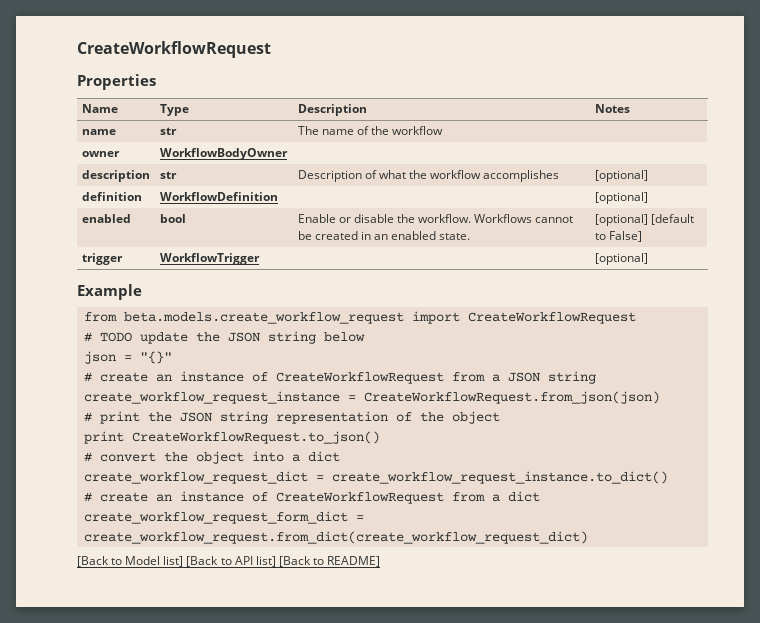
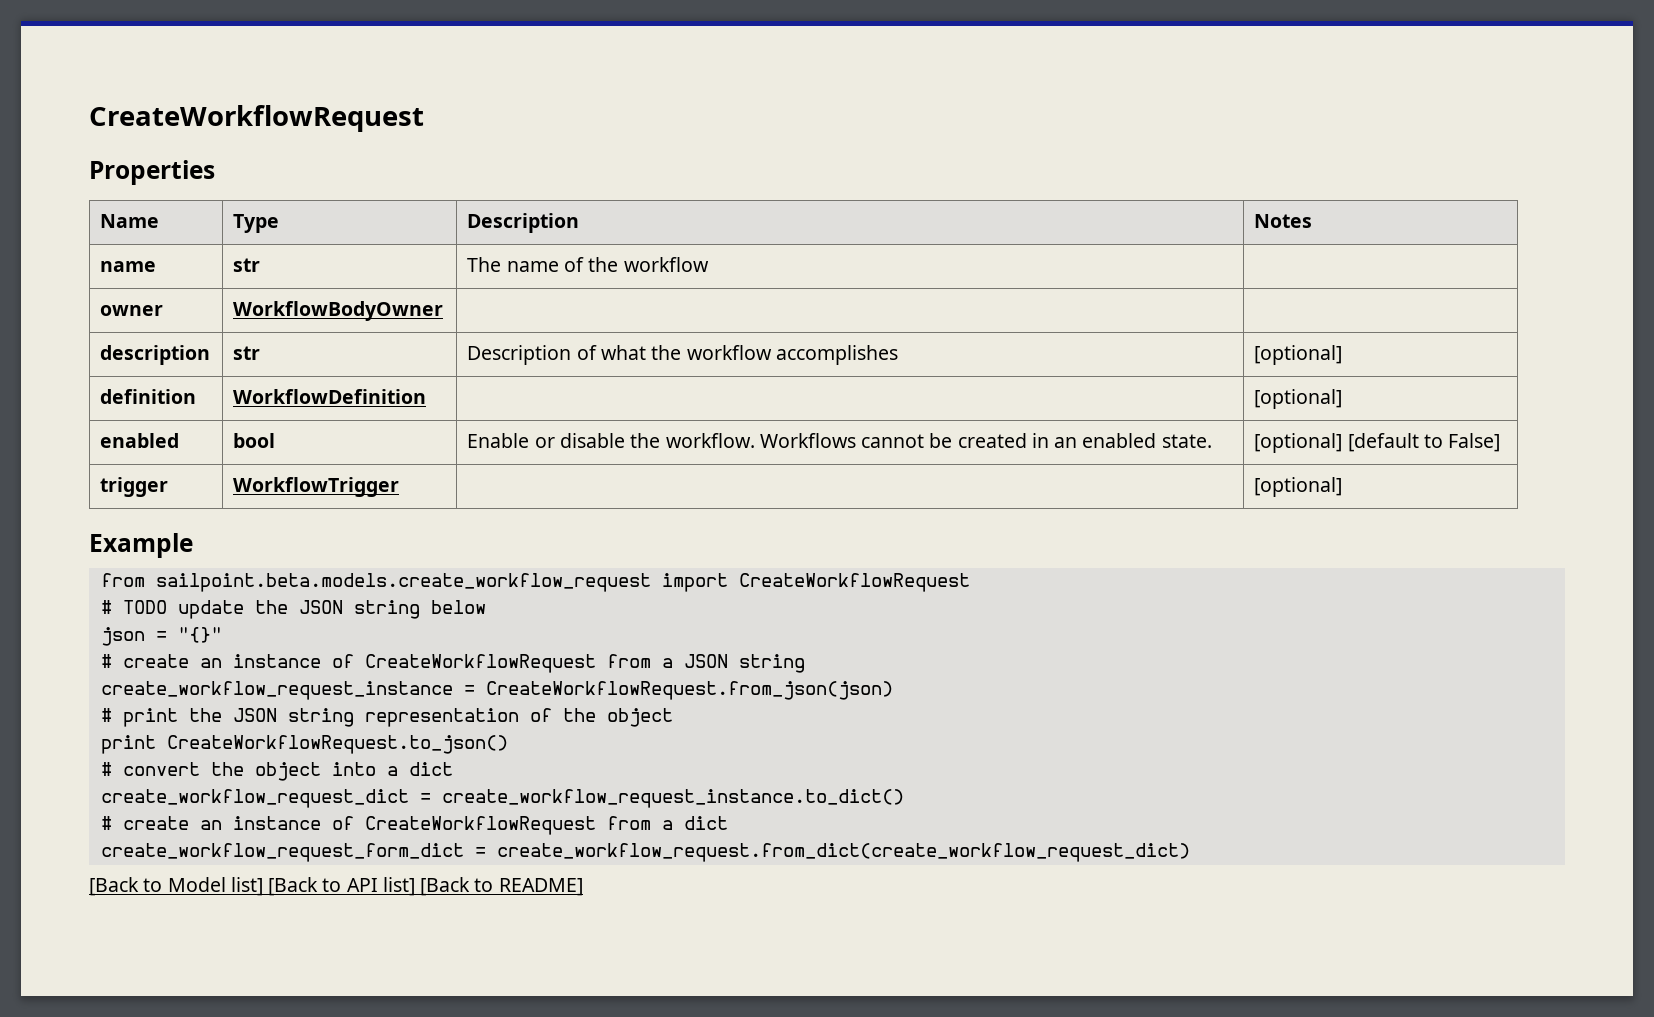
- from beta.models.create_workflow_request import CreateWorkflowRequest
+ from sailpoint.beta.models.create_workflow_request import CreateWorkflowRequest

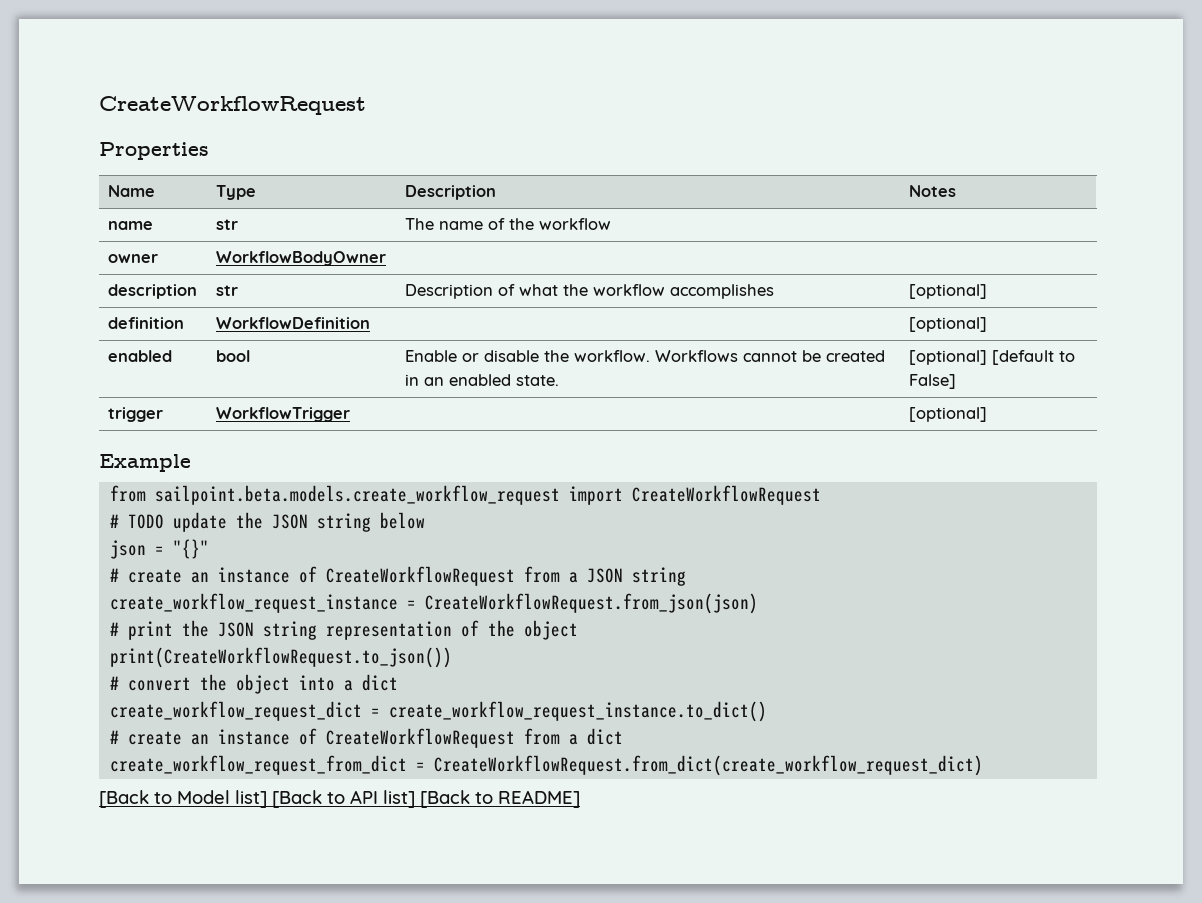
- print CreateWorkflowRequest.to_json()
+ print(CreateWorkflowRequest.to_json())
- create_workflow_request_form_dict = create_workflow_request.from_dict(create_workflow_request_dict)
+ create_workflow_request_from_dict = CreateWorkflowRequest.from_dict(create_workflow_request_dict)

